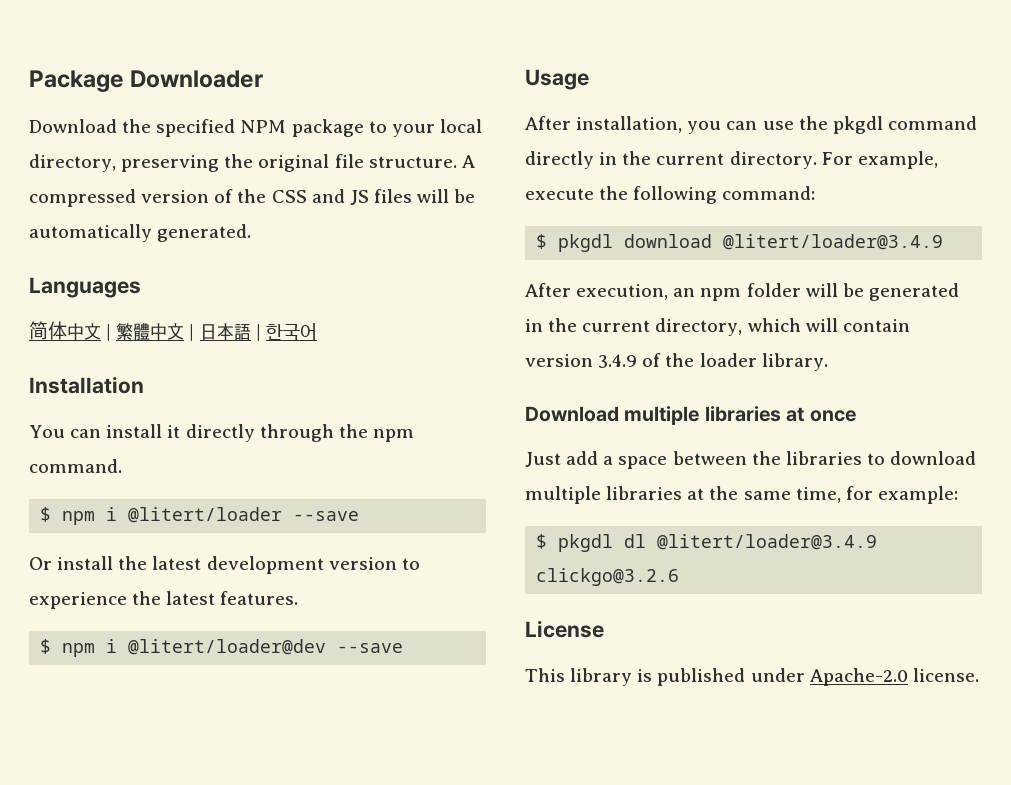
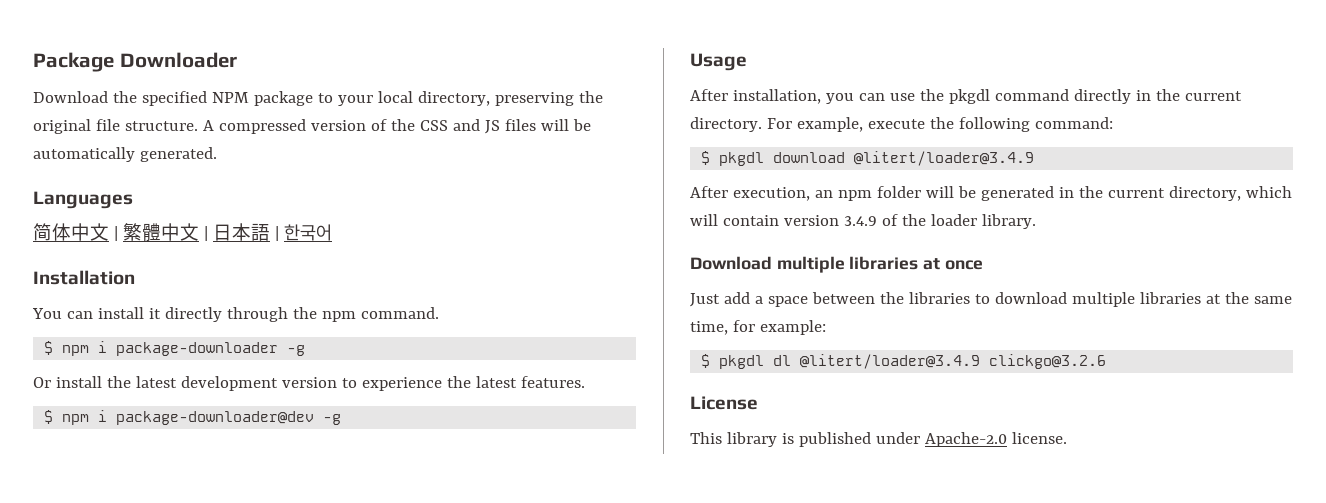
- $ npm i @litert/loader --save
+ $ npm i package-downloader -g
- $ npm i @litert/loader@dev --save
+ $ npm i package-downloader@dev -g

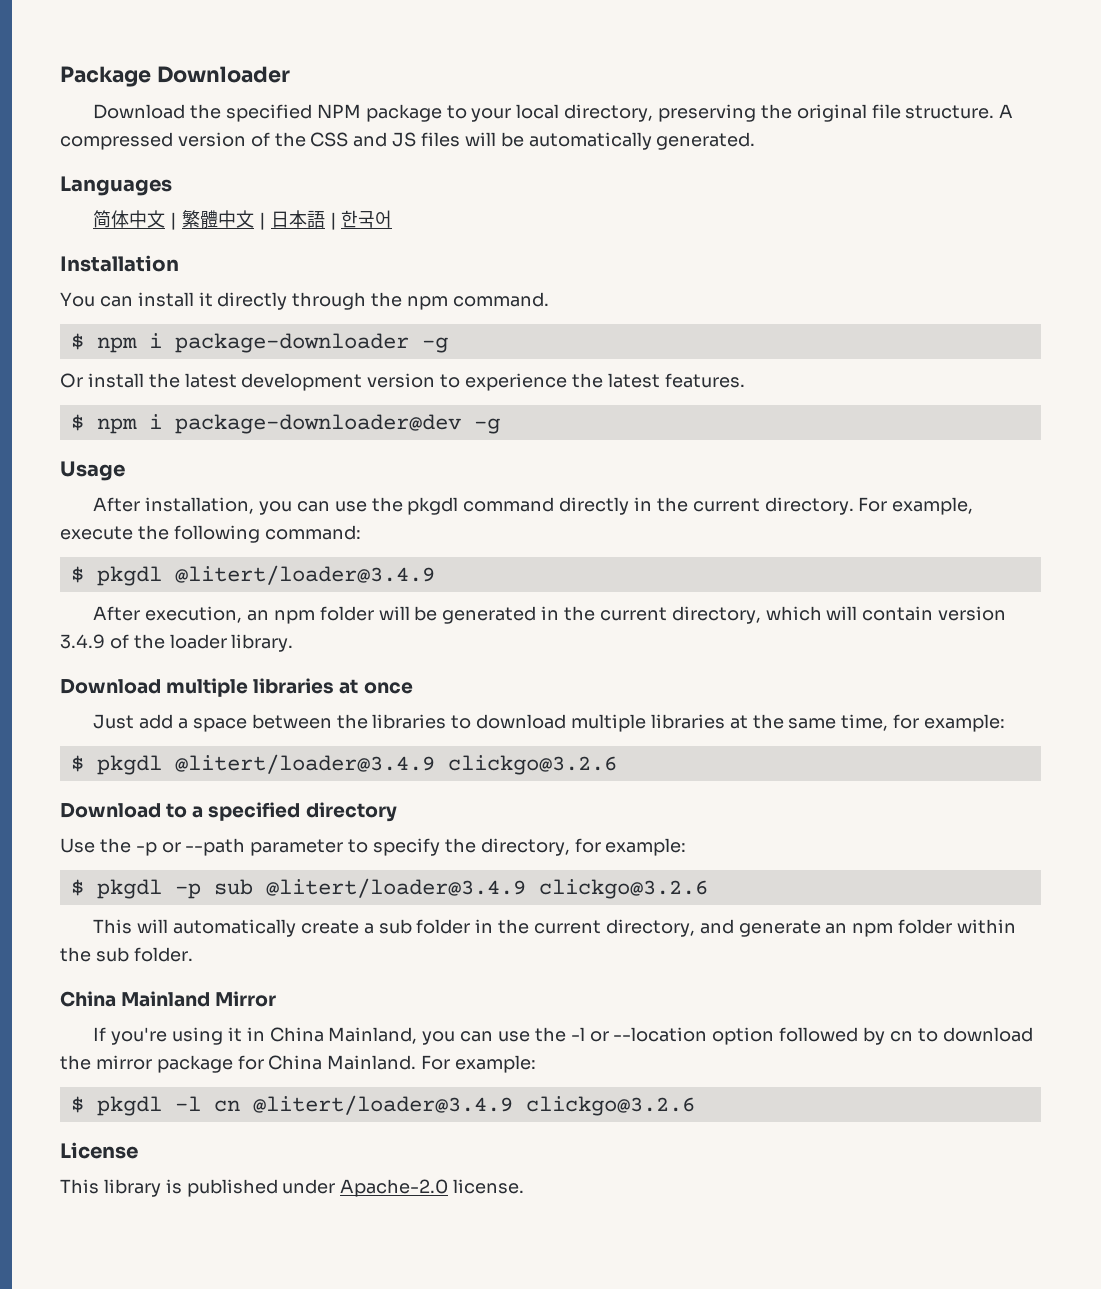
  For example, execute the following command:
- $ pkgdl download @litert/loader@3.4.9
+ $ pkgdl @litert/loader@3.4.9
- $ pkgdl dl @litert/loader@3.4.9 clickgo@3.2.6
+ $ pkgdl @litert/loader@3.4.9 clickgo@3.2.6
+ Download to a specified directory
+ Use the -p or --path parameter to specify the directory, for example:
+ $ pkgdl -p sub @litert/loader@3.4.9 clickgo@3.2.6
+ This will automatically create a sub folder in the current directory, and generate an npm folder within the sub folder.
+ China Mainland Mirror
+ If you're using it in China Mainland, you can use the -l or --location option followed by cn to download the mirror package for China Mainland. For example:
+ $ pkgdl -l cn @litert/loader@3.4.9 clickgo@3.2.6

